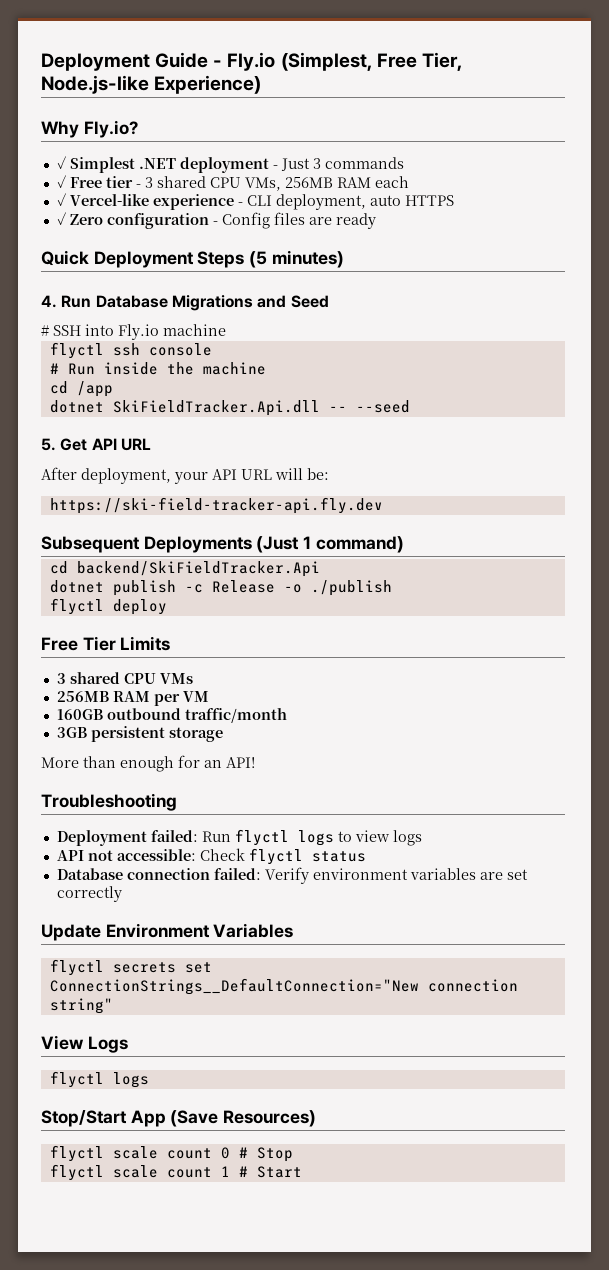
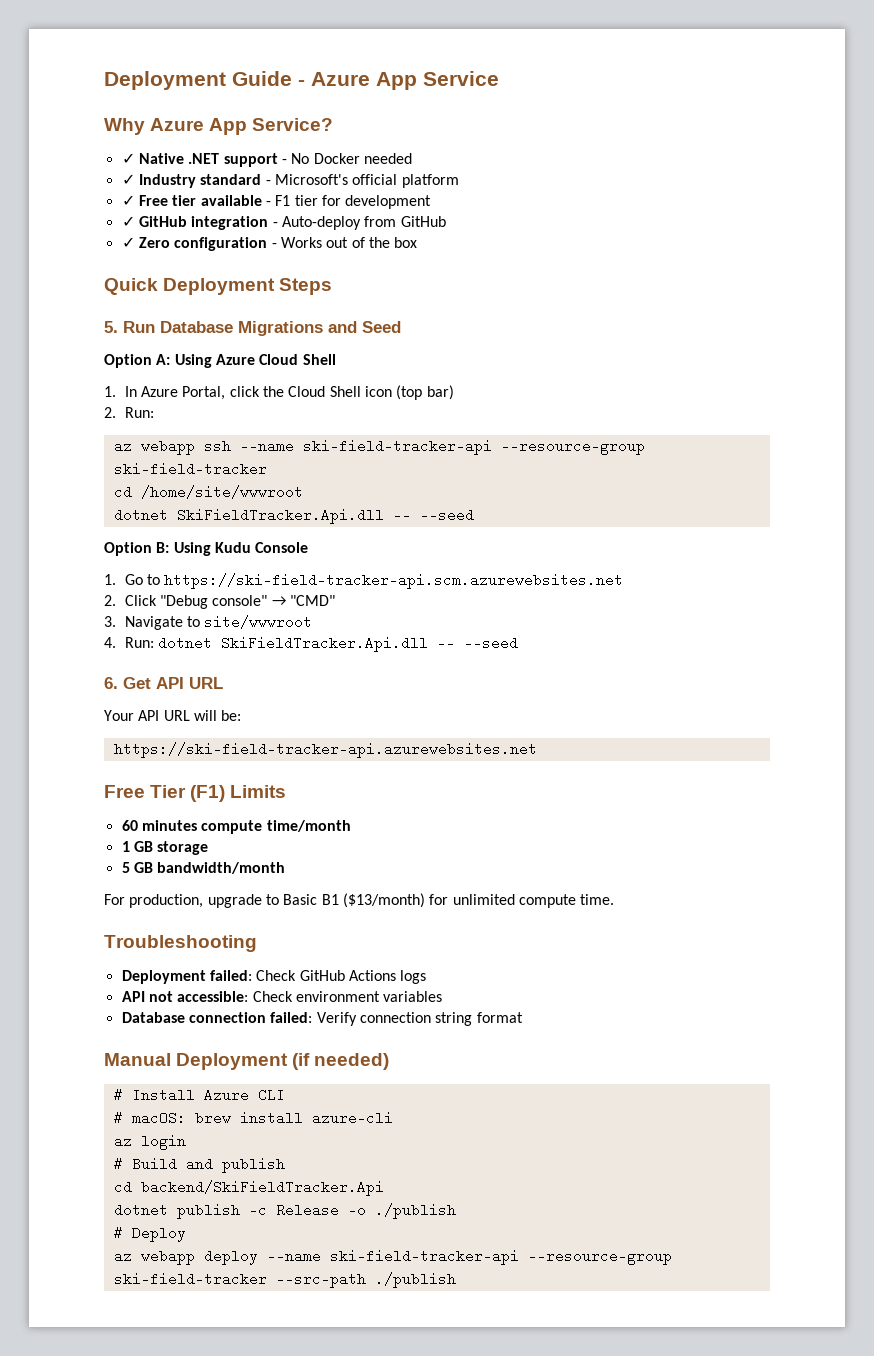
- Deployment Guide - Fly.io (Simplest, Free Tier, Node.js-like Experience)
- Why Fly.io?
- ✓ Simplest .NET deployment - Just 3 commands
- ✓ Free tier - 3 shared CPU VMs, 256MB RAM each
- ✓ Vercel-like experience - CLI deployment, auto HTTPS
+ Deployment Guide - Azure App Service
+ Why Azure App Service?
+ ✓ Native .NET support - No Docker needed
+ ✓ Industry standard - Microsoft's official platform
+ ✓ Free tier available - F1 tier for development
+ ✓ GitHub integration - Auto-deploy from GitHub
- ✓ Zero configuration - Config files are ready
+ ✓ Zero configuration - Works out of the box
- Quick Deployment Steps (5 minutes)
- 4. Run Database Migrations and Seed
+ Quick Deployment Steps
+ 5. Run Database Migrations and Seed
- # SSH into Fly.io machine
- flyctl ssh console
- # Run inside the machine
- cd /app
+ Option A: Using Azure Cloud Shell
+ 1. In Azure Portal, click the Cloud Shell icon (top bar)
+ 2. Run:
+ az webapp ssh --name ski-field-tracker-api --resource-group ski-field-tracker
+ cd /home/site/wwwroot
  dotnet SkiFieldTracker.Api.dll -- --seed
- 5. Get API URL
+ Option B: Using Kudu Console
+ 1. Go to https://ski-field-tracker-api.scm.azurewebsites.net
+ 2. Click "Debug console" → "CMD"
+ 3. Navigate to site/wwwroot
+ 4. Run: dotnet SkiFieldTracker.Api.dll -- --seed
+ 6. Get API URL
- After deployment, your API URL will be:
+ Your API URL will be:
- https://ski-field-tracker-api.fly.dev
- Subsequent Deployments (Just 1 command)
+ https://ski-field-tracker-api.azurewebsites.net
+ Free Tier (F1) Limits
+ 60 minutes compute time/month
+ 1 GB storage
+ 5 GB bandwidth/month
+ For production, upgrade to Basic B1 ($13/month) for unlimited compute time.
+ Troubleshooting
+ Deployment failed: Check GitHub Actions logs
+ API not accessible: Check environment variables
+ Database connection failed: Verify connection string format
+ Manual Deployment (if needed)
+ # Install Azure CLI
+ # macOS: brew install azure-cli
+ az login
+ # Build and publish
- flyctl deploy
- Free Tier Limits
- 3 shared CPU VMs
- 256MB RAM per VM
- 160GB outbound traffic/month
- 3GB persistent storage
- More than enough for an API!
- Troubleshooting
- Deployment failed: Run flyctl logs to view logs
- API not accessible: Check flyctl status
- Database connection failed: Verify environment variables are set correctly
- Update Environment Variables
- flyctl secrets set ConnectionStrings__DefaultConnection="New connection string"
- View Logs
- flyctl logs
- Stop/Start App (Save Resources)
- flyctl scale count 0 # Stop
- flyctl scale count 1 # Start
+ # Deploy
+ az webapp deploy --name ski-field-tracker-api --resource-group ski-field-tracker --src-path ./publish

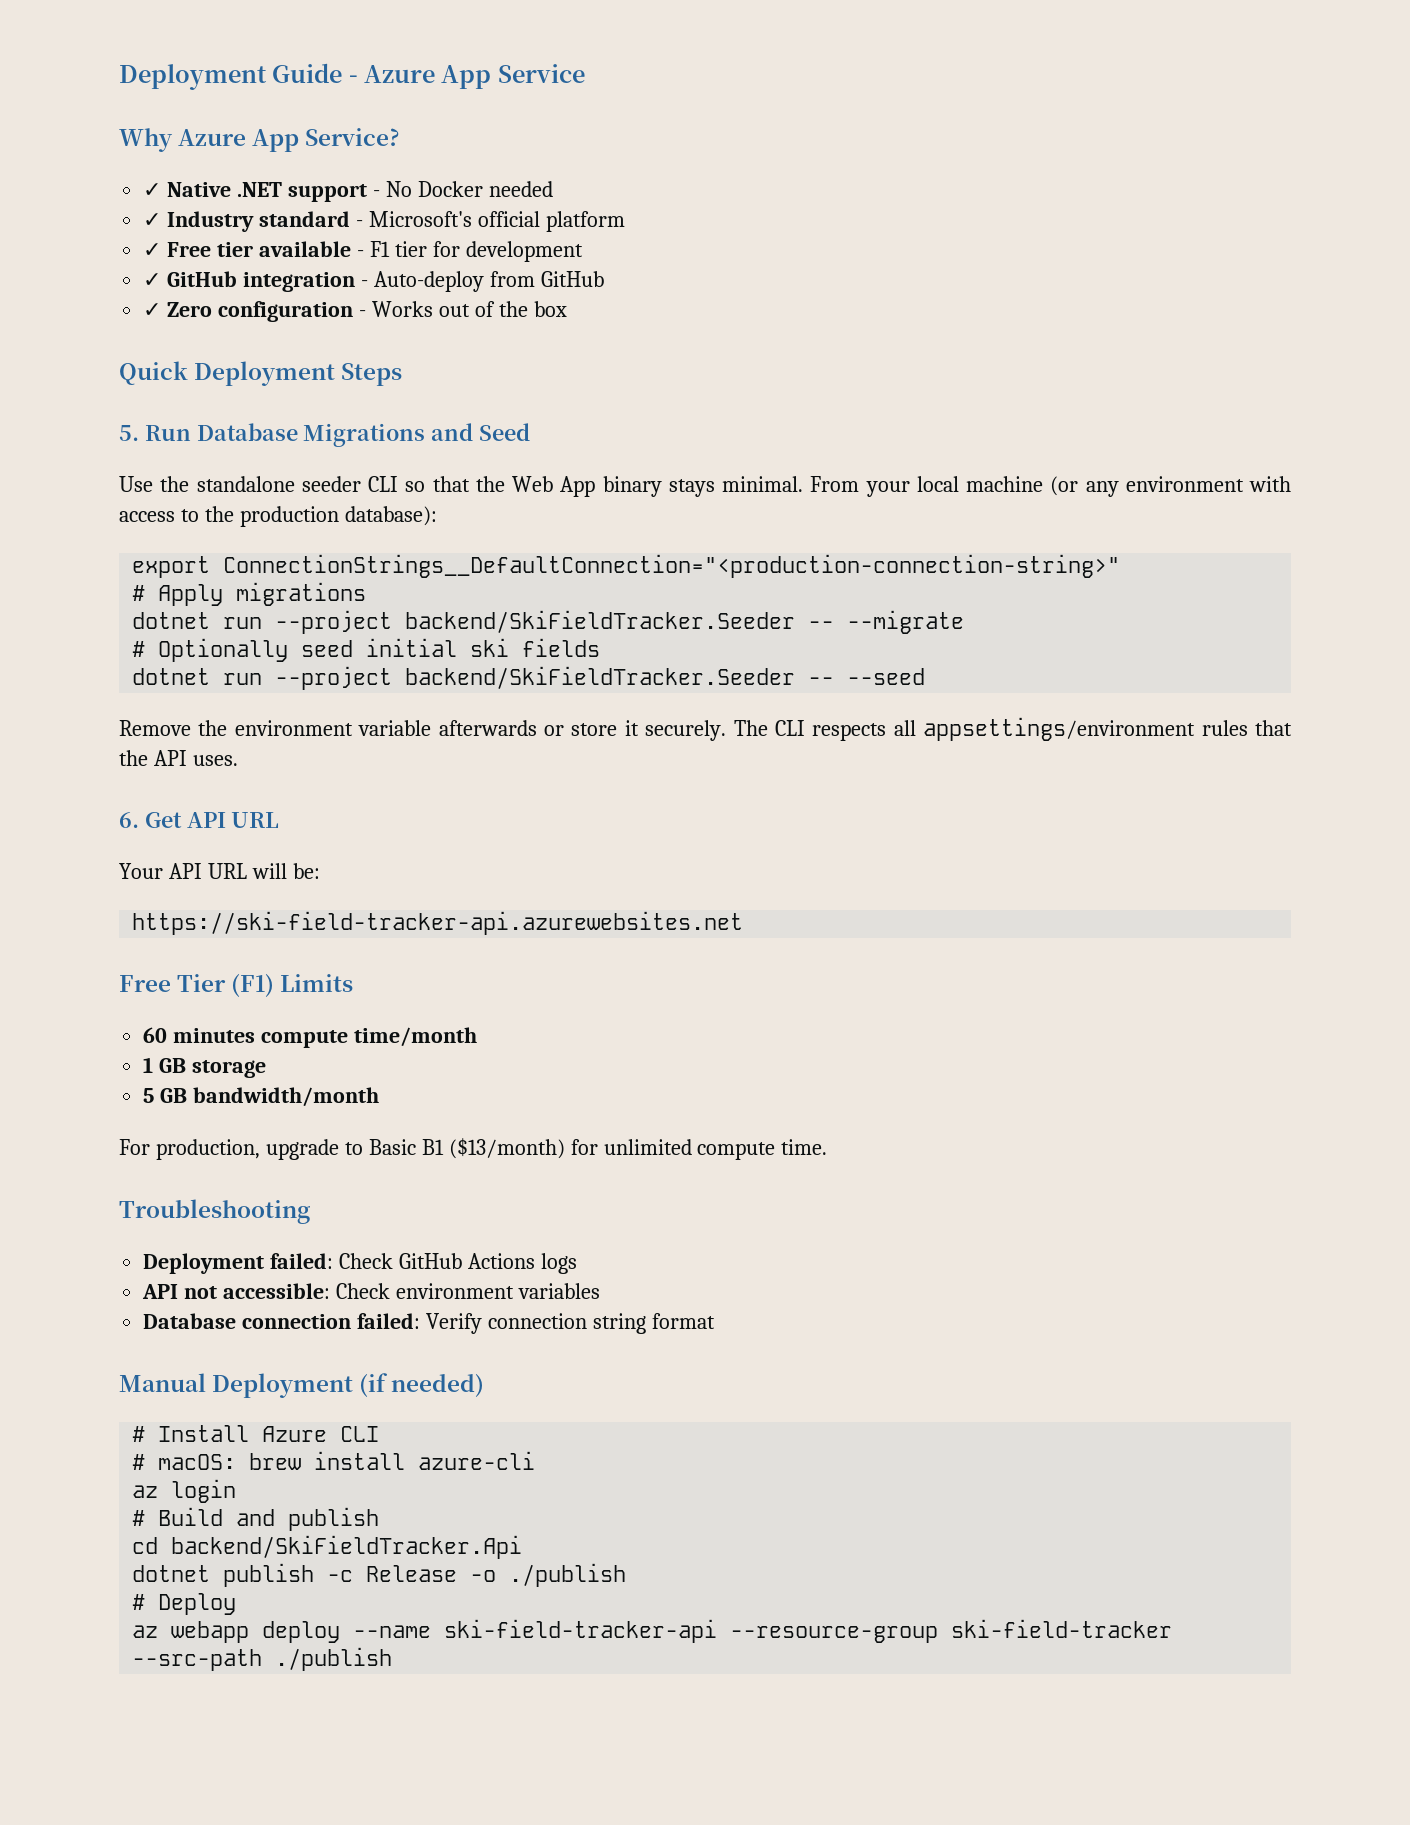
- Option A: Using Azure Cloud Shell
- 1. In Azure Portal, click the Cloud Shell icon (top bar)
- 2. Run:
- az webapp ssh --name ski-field-tracker-api --resource-group ski-field-tracker
- cd /home/site/wwwroot
- dotnet SkiFieldTracker.Api.dll -- --seed
- Option B: Using Kudu Console
- 1. Go to https://ski-field-tracker-api.scm.azurewebsites.net
- 2. Click "Debug console" → "CMD"
- 3. Navigate to site/wwwroot
- 4. Run: dotnet SkiFieldTracker.Api.dll -- --seed
+ Use the standalone seeder CLI so that the Web App binary stays minimal. From your local machine (or any environment with access to the production database):
+ export ConnectionStrings__DefaultConnection="<production-connection-string>"
+ # Apply migrations
+ dotnet run --project backend/SkiFieldTracker.Seeder -- --migrate
+ # Optionally seed initial ski fields
+ dotnet run --project backend/SkiFieldTracker.Seeder -- --seed
+ Remove the environment variable afterwards or store it securely. The CLI respects all appsettings/environment rules that the API uses.

